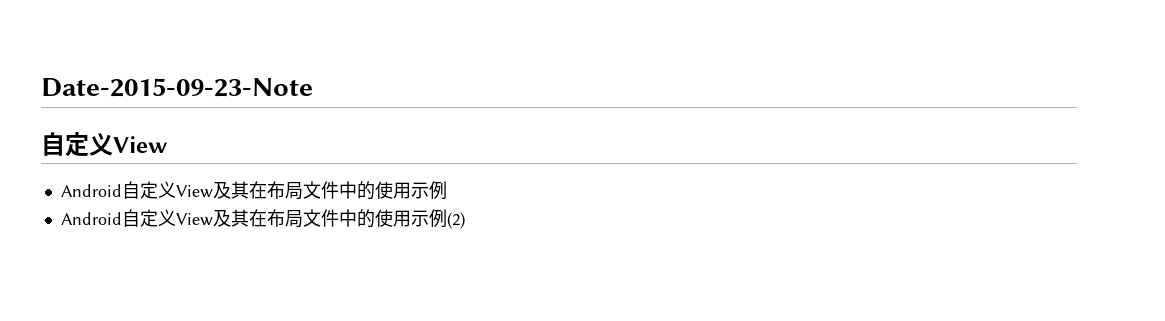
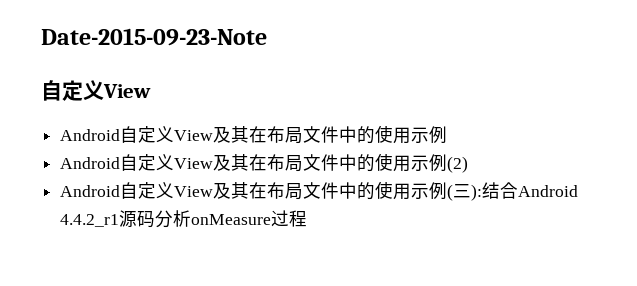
+ Android自定义View及其在布局文件中的使用示例(三):结合Android 4.4.2_r1源码分析onMeasure过程

